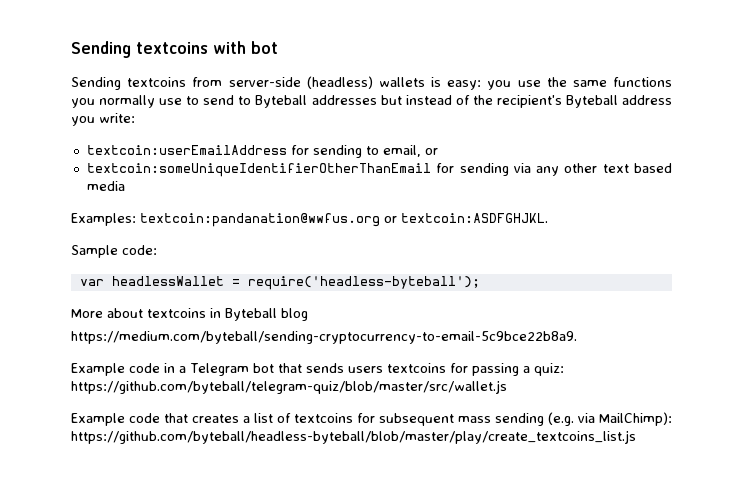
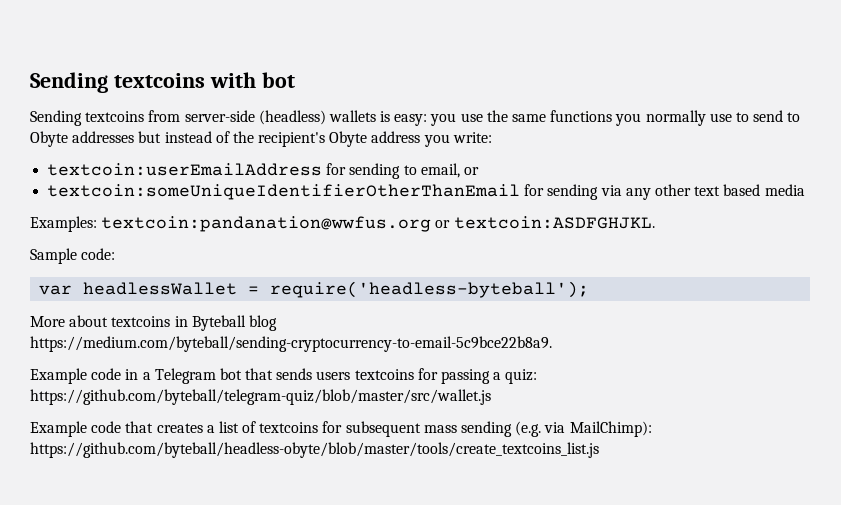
- Sending textcoins from server-side (headless) wallets is easy: you use the same functions you normally use to send to Byteball addresses but instead of the recipient's Byteball address you write:
+ Sending textcoins from server-side (headless) wallets is easy: you use the same functions you normally use to send to Obyte addresses but instead of the recipient's Obyte address you write:
- Example code that creates a list of textcoins for subsequent mass sending (e.g. via MailChimp): https://github.com/byteball/headless-byteball/blob/master/play/create_textcoins_list.js
+ Example code that creates a list of textcoins for subsequent mass sending (e.g. via MailChimp): https://github.com/byteball/headless-obyte/blob/master/tools/create_textcoins_list.js

